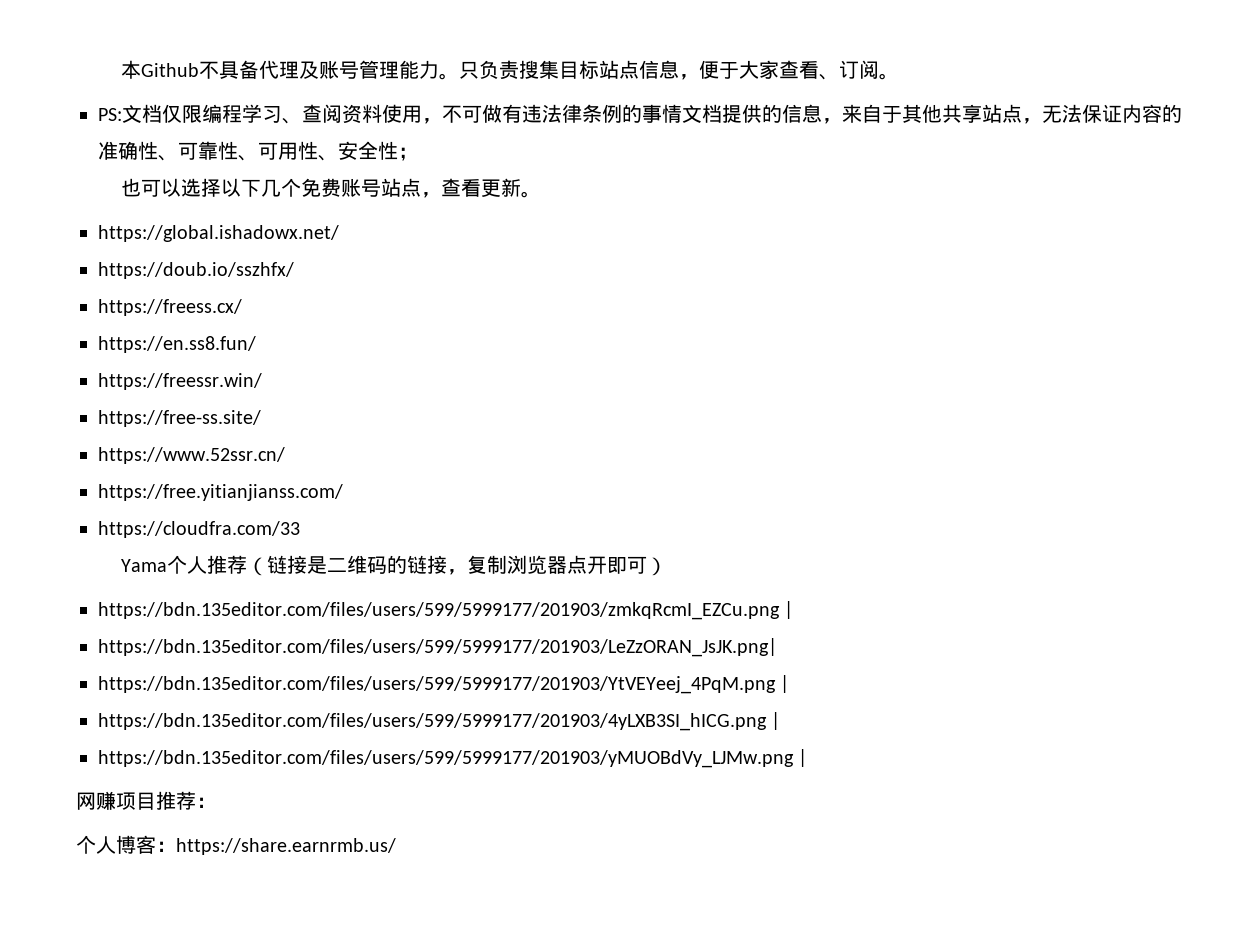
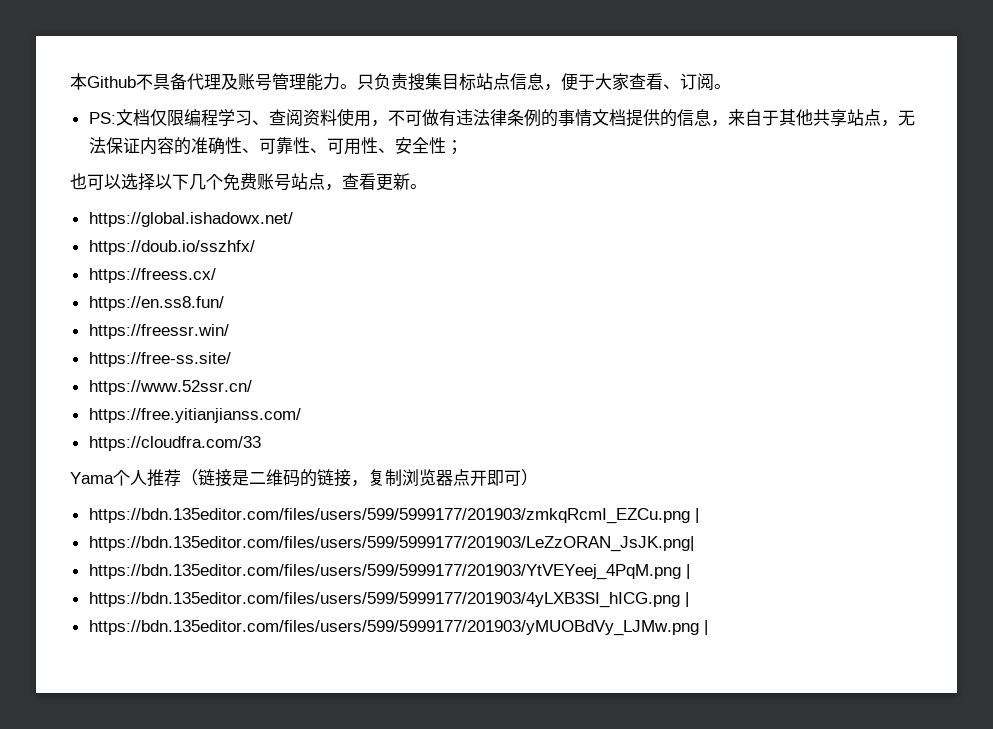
- 网赚项目推荐：
- 个人博客：https://share.earnrmb.us/

